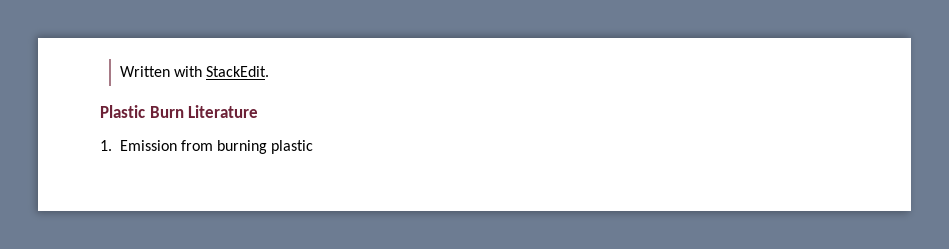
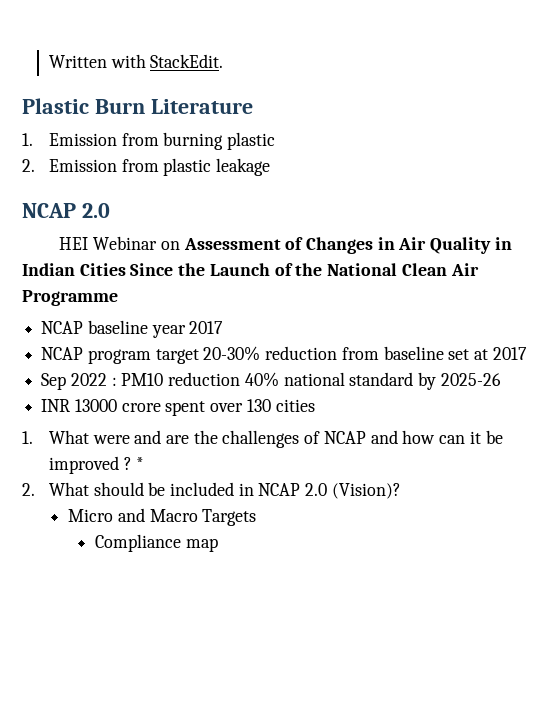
+ 2. Emission from plastic leakage
+ NCAP 2.0
+ HEI Webinar on Assessment of Changes in Air Quality in Indian Cities Since the Launch of the National Clean Air Programme
+ NCAP baseline year 2017
+ NCAP program target 20-30% reduction from baseline set at 2017
+ Sep 2022 : PM10 reduction 40% national standard by 2025-26
+ INR 13000 crore spent over 130 cities
+ 1. What were and are the challenges of NCAP and how can it be improved ? *
+ 2. What should be included in NCAP 2.0 (Vision)?
+ Micro and Macro Targets
+ Compliance map

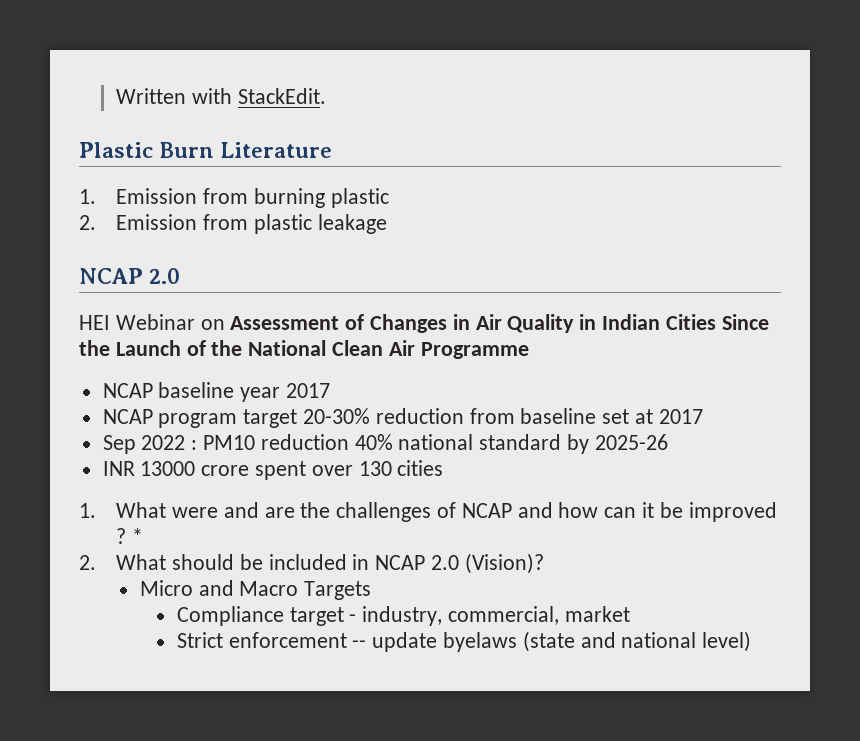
- Compliance map
+ Compliance target - industry, commercial, market
+ Strict enforcement -- update byelaws (state and national level)

